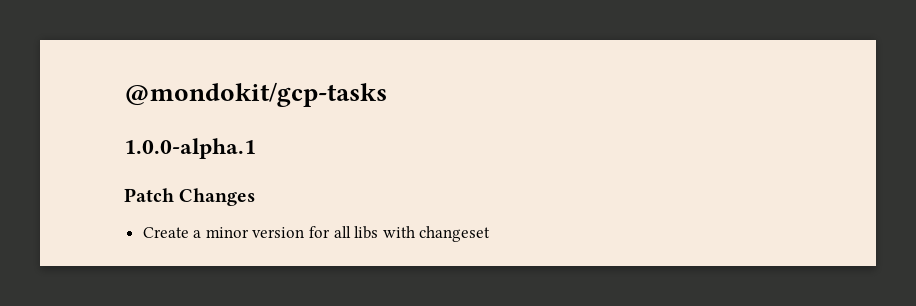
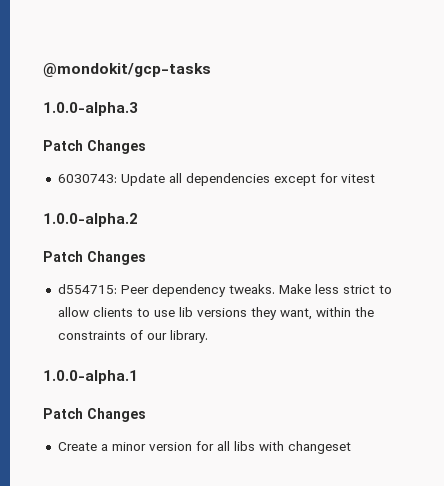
+ 1.0.0-alpha.3
+ Patch Changes
+ 6030743: Update all dependencies except for vitest
+ 1.0.0-alpha.2
+ Patch Changes
+ d554715: Peer dependency tweaks. Make less strict to allow clients to use lib versions they want, within the constraints of our library.

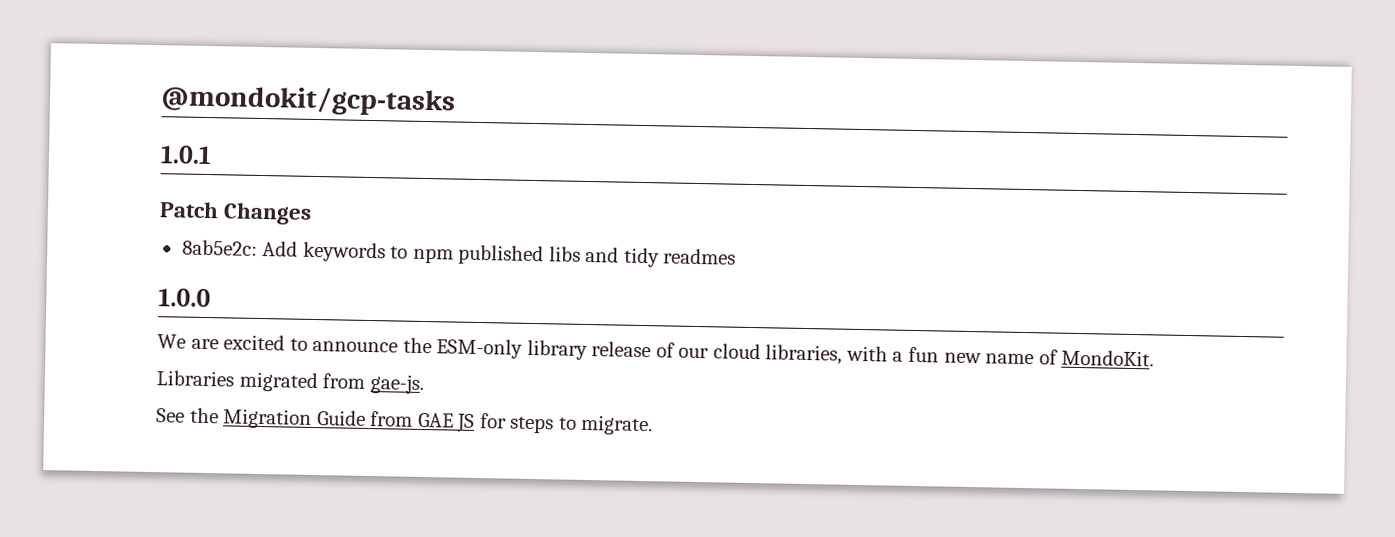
- 1.0.0-alpha.3
+ 1.0.1
  Patch Changes
- 6030743: Update all dependencies except for vitest
- 1.0.0-alpha.2
- Patch Changes
- d554715: Peer dependency tweaks. Make less strict to allow clients to use lib versions they want, within the constraints of our library.
- 1.0.0-alpha.1
- Patch Changes
- Create a minor version for all libs with changeset
+ 8ab5e2c: Add keywords to npm published libs and tidy readmes
+ 1.0.0
+ We are excited to announce the ESM-only library release of our cloud libraries, with a fun new name of MondoKit.
+ Libraries migrated from gae-js.
+ See the Migration Guide from GAE JS for steps to migrate.

